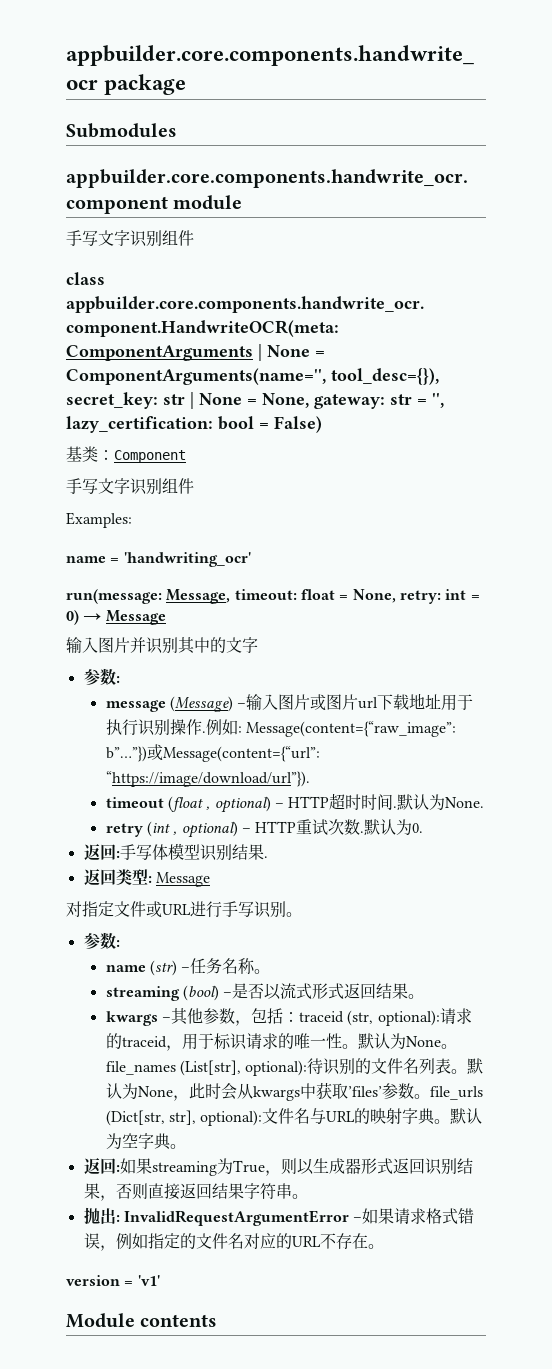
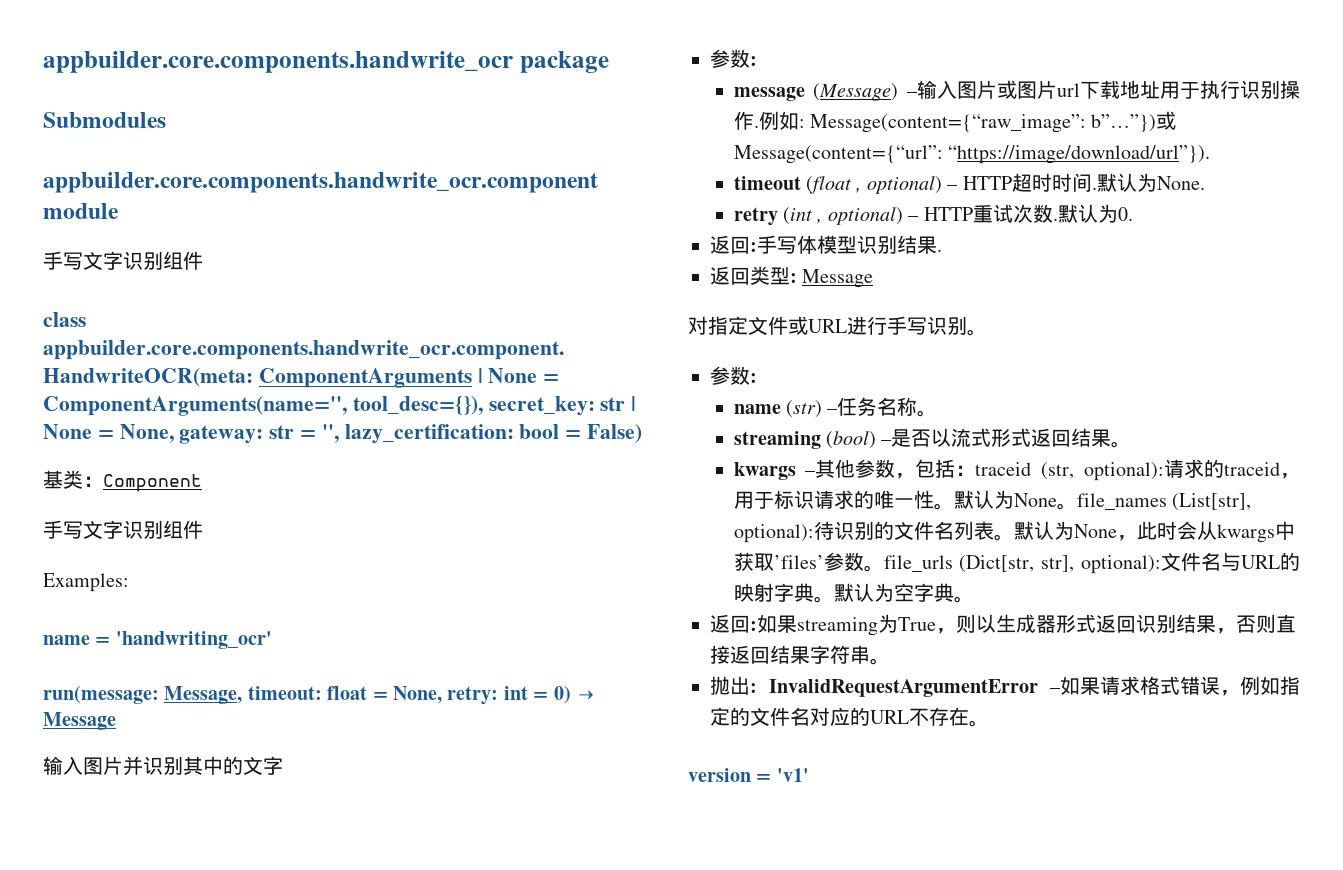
- Module contents

